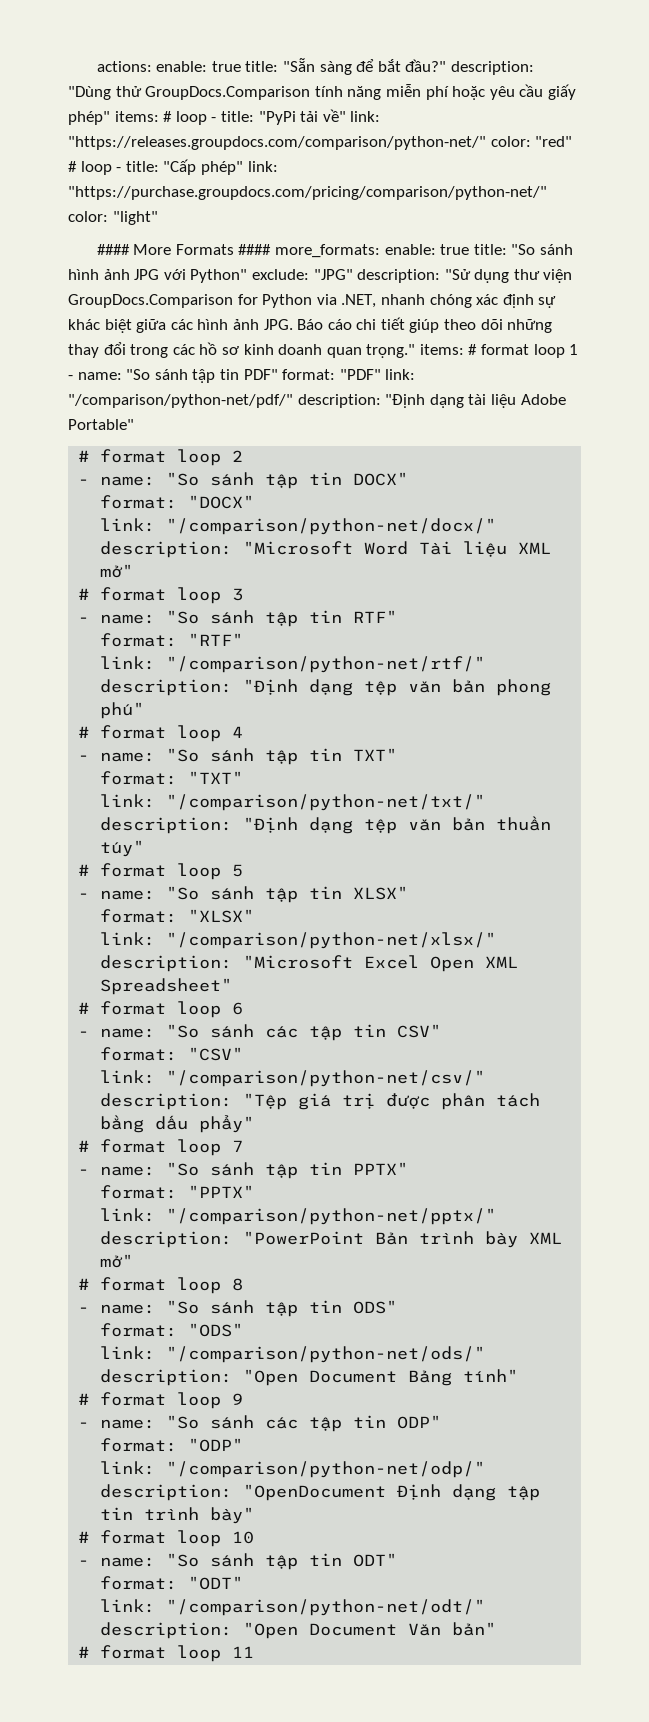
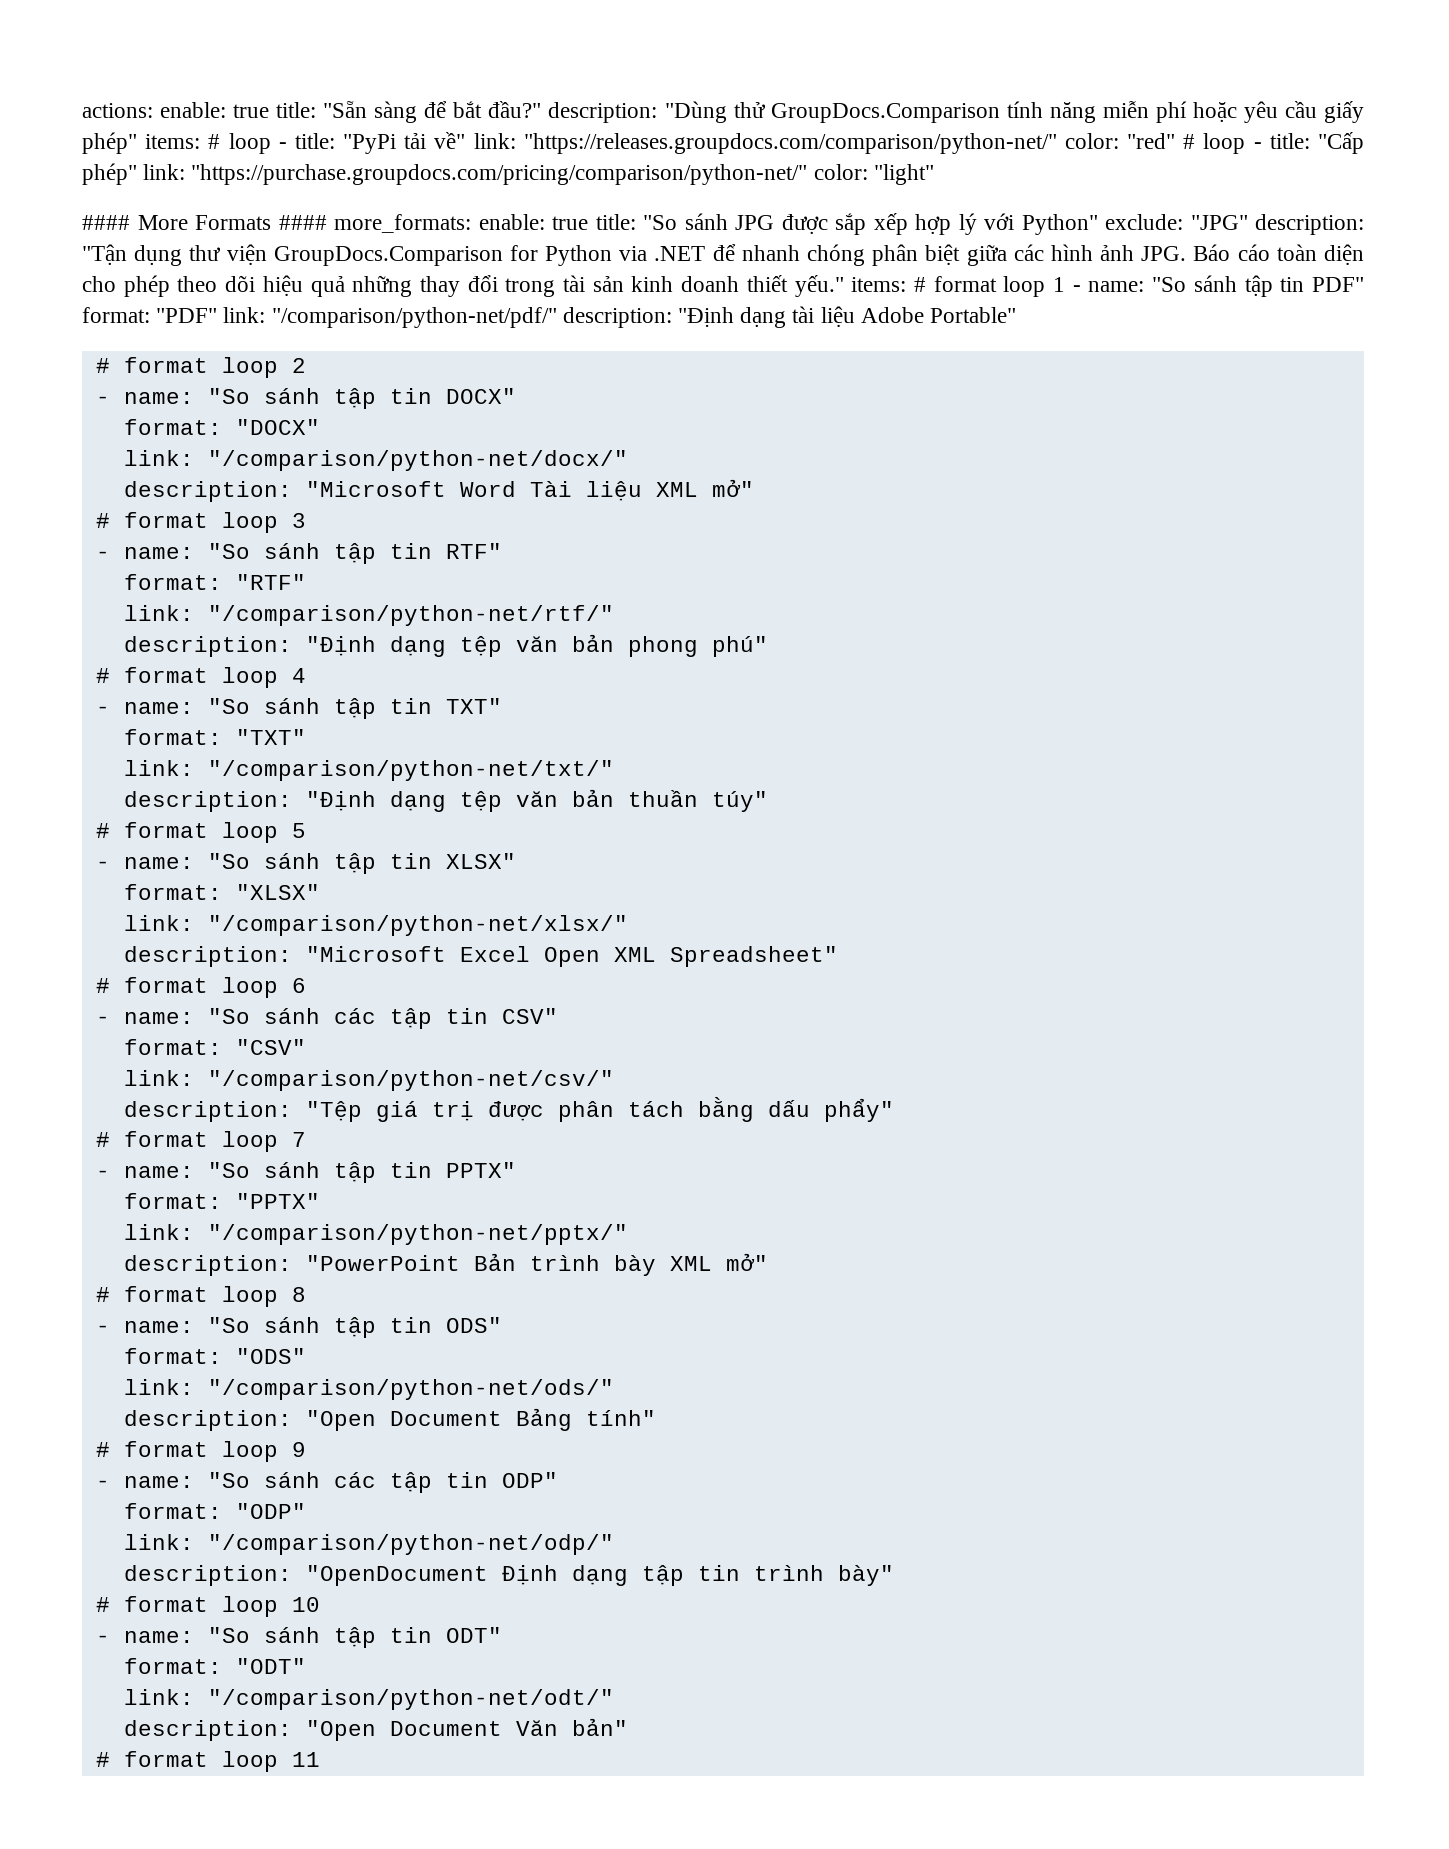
- #### More Formats #### more_formats: enable: true title: "So sánh hình ảnh JPG với Python" exclude: "JPG" description: "Sử dụng thư viện GroupDocs.Comparison for Python via .NET, nhanh chóng xác định sự khác biệt giữa các hình ảnh JPG. Báo cáo chi tiết giúp theo dõi những thay đổi trong các hồ sơ kinh doanh quan trọng." items: # format loop 1 - name: "So sánh tập tin PDF" format: "PDF" link: "/comparison/python-net/pdf/" description: "Định dạng tài liệu Adobe Portable"
+ #### More Formats #### more_formats: enable: true title: "So sánh JPG được sắp xếp hợp lý với Python" exclude: "JPG" description: "Tận dụng thư viện GroupDocs.Comparison for Python via .NET để nhanh chóng phân biệt giữa các hình ảnh JPG. Báo cáo toàn diện cho phép theo dõi hiệu quả những thay đổi trong tài sản kinh doanh thiết yếu." items: # format loop 1 - name: "So sánh tập tin PDF" format: "PDF" link: "/comparison/python-net/pdf/" description: "Định dạng tài liệu Adobe Portable"

